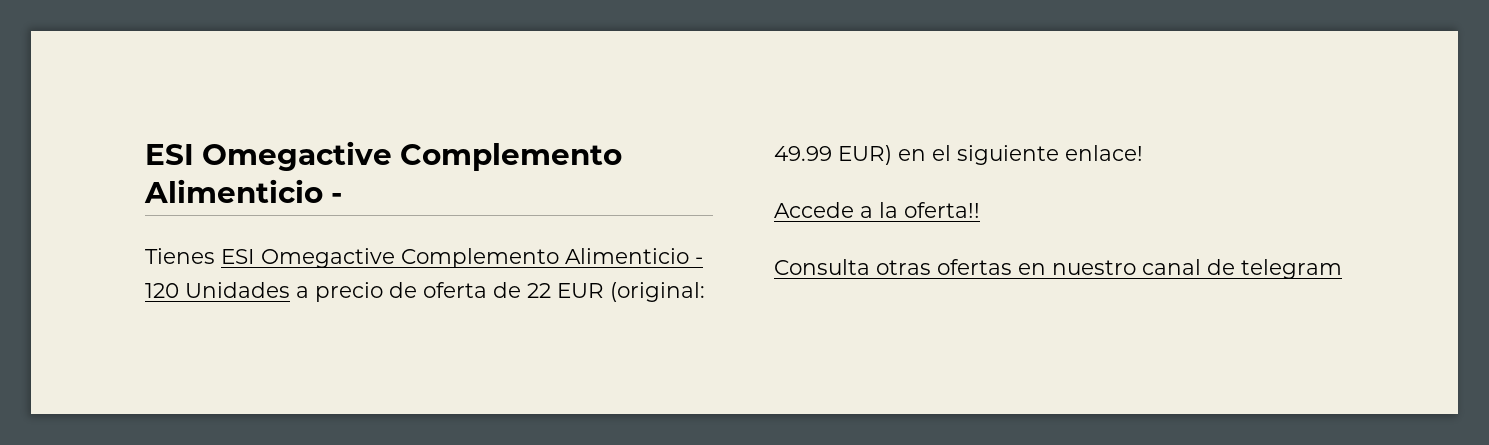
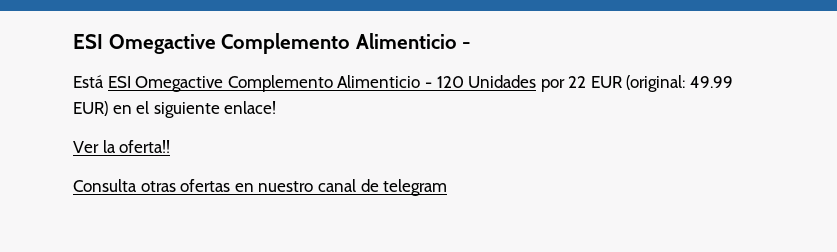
- Tienes ESI Omegactive Complemento Alimenticio - 120 Unidades a precio de oferta de 22 EUR (original: 49.99 EUR) en el siguiente enlace!
+ Está ESI Omegactive Complemento Alimenticio - 120 Unidades por 22 EUR (original: 49.99 EUR) en el siguiente enlace!
- Accede a la oferta!!
+ Ver la oferta!!

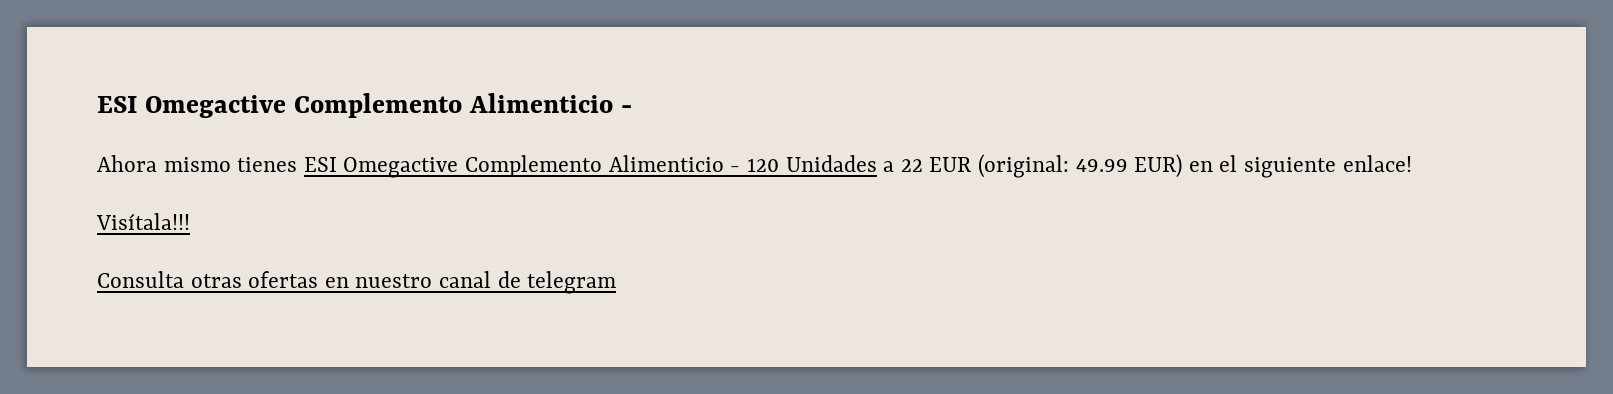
- Está ESI Omegactive Complemento Alimenticio - 120 Unidades por 22 EUR (original: 49.99 EUR) en el siguiente enlace!
+ Ahora mismo tienes ESI Omegactive Complemento Alimenticio - 120 Unidades a 22 EUR (original: 49.99 EUR) en el siguiente enlace!
- Ver la oferta!!
+ Visítala!!!

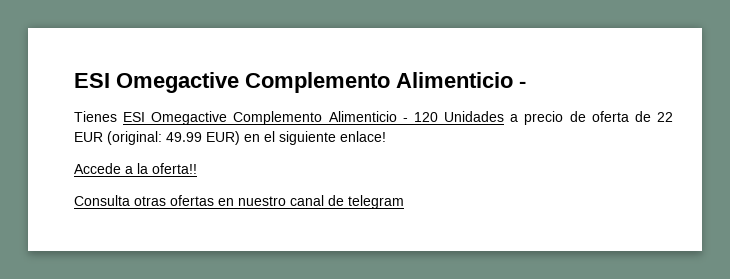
- Ahora mismo tienes ESI Omegactive Complemento Alimenticio - 120 Unidades a 22 EUR (original: 49.99 EUR) en el siguiente enlace!
+ Tienes ESI Omegactive Complemento Alimenticio - 120 Unidades a precio de oferta de 22 EUR (original: 49.99 EUR) en el siguiente enlace!
- Visítala!!!
+ Accede a la oferta!!

